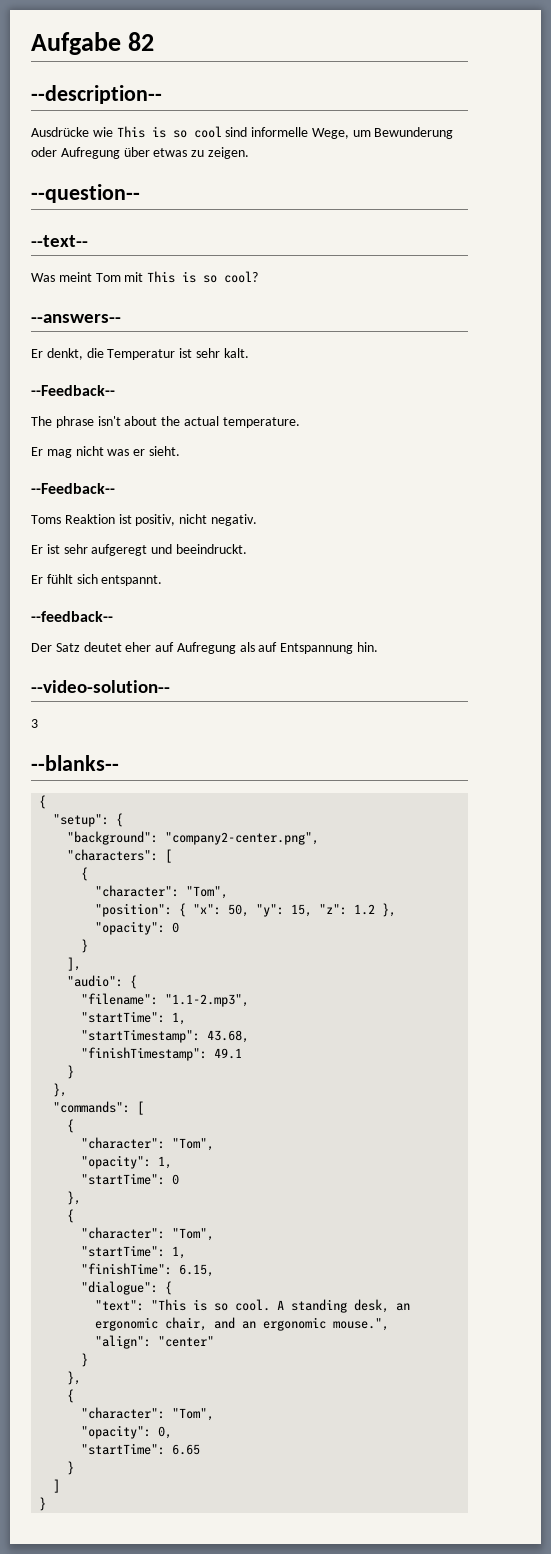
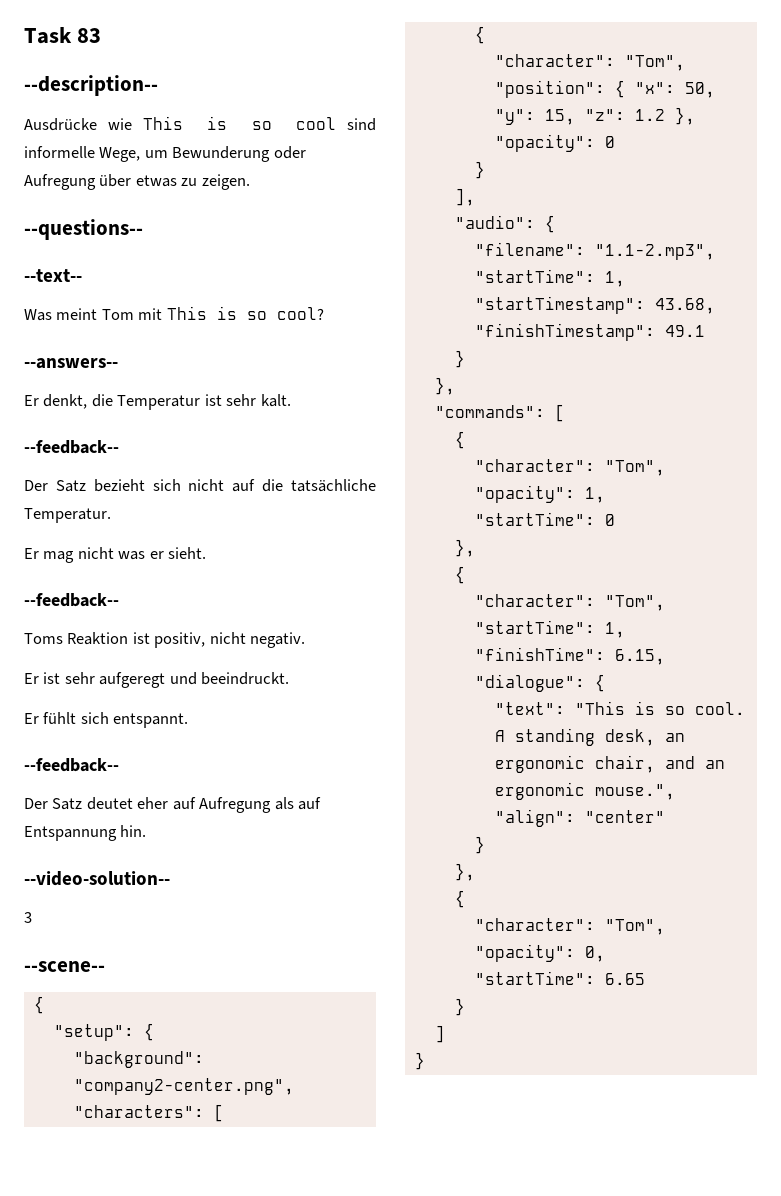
- Aufgabe 82
+ Task 83
- --question--
+ --questions--
  Er denkt, die Temperatur ist sehr kalt.
- --Feedback--
- The phrase isn't about the actual temperature.
+ --feedback--
+ Der Satz bezieht sich nicht auf die tatsächliche Temperatur.
  Er mag nicht was er sieht.
- --Feedback--
+ --feedback--
- --blanks--
+ --scene--

